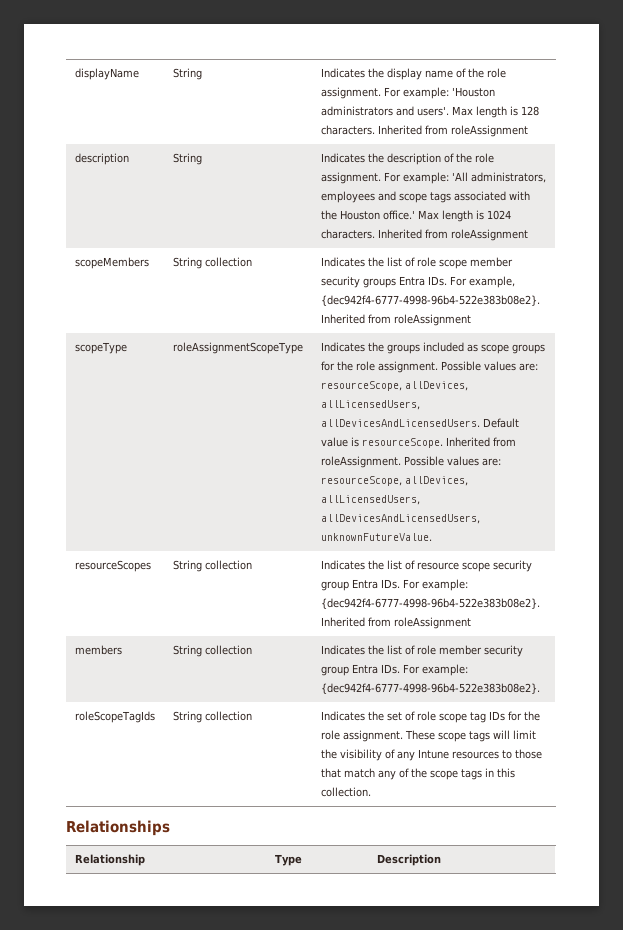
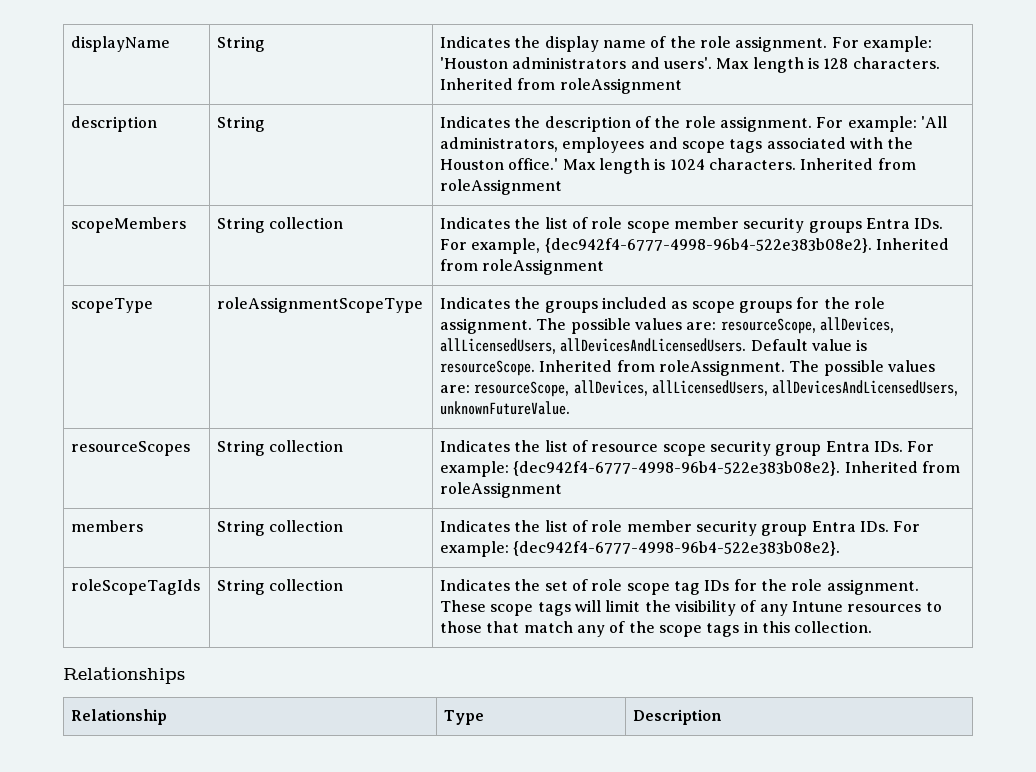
- scopeType | roleAssignmentScopeType | Indicates the groups included as scope groups for the role assignment. Possible values are: resourceScope, allDevices, allLicensedUsers, allDevicesAndLicensedUsers. Default value is resourceScope. Inherited from roleAssignment. Possible values are: resourceScope, allDevices, allLicensedUsers, allDevicesAndLicensedUsers, unknownFutureValue.
+ scopeType | roleAssignmentScopeType | Indicates the groups included as scope groups for the role assignment. The possible values are: resourceScope, allDevices, allLicensedUsers, allDevicesAndLicensedUsers. Default value is resourceScope. Inherited from roleAssignment. The possible values are: resourceScope, allDevices, allLicensedUsers, allDevicesAndLicensedUsers, unknownFutureValue.

